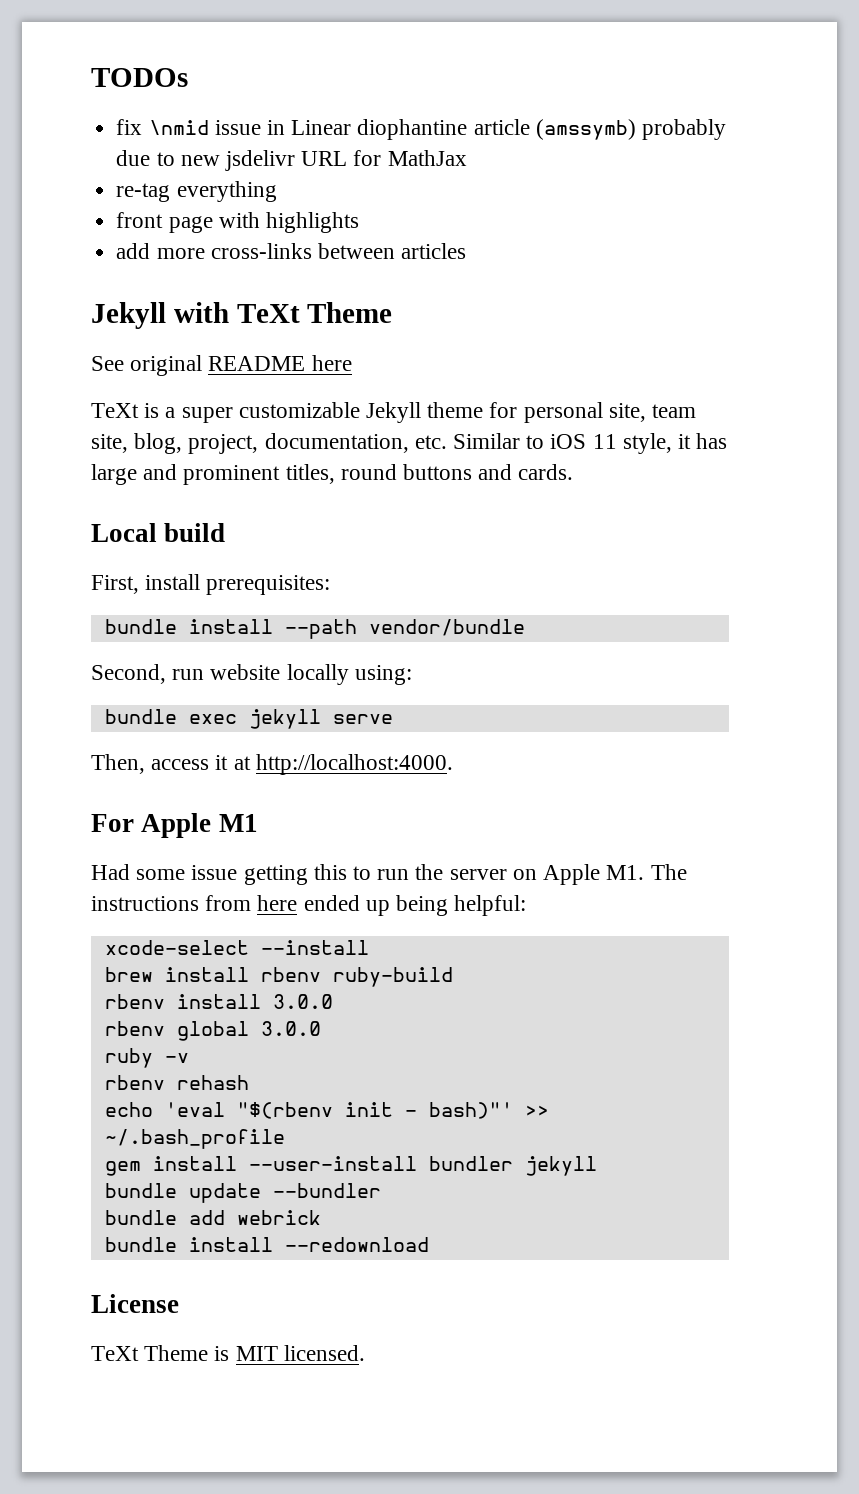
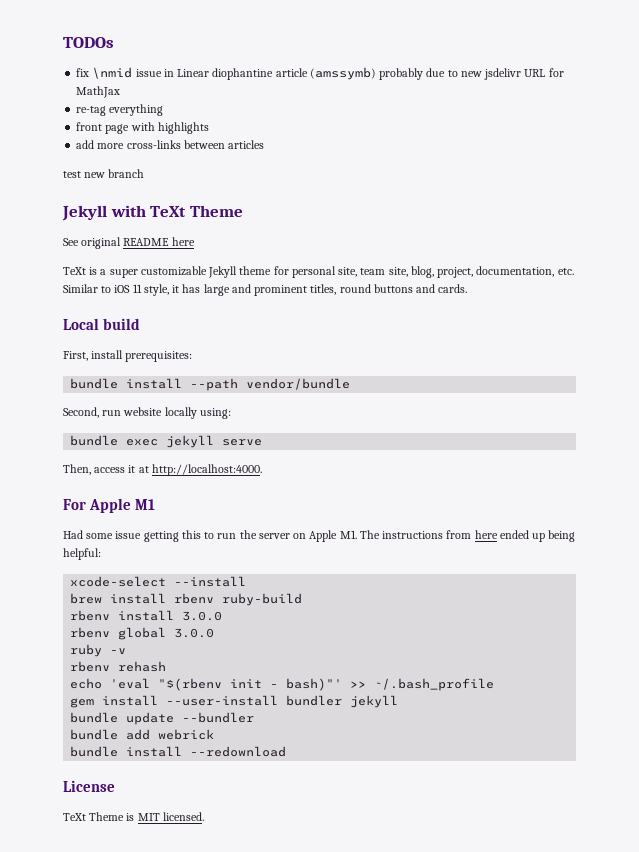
+ test new branch

